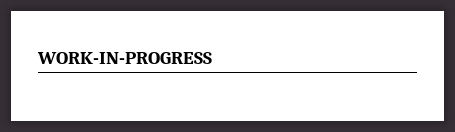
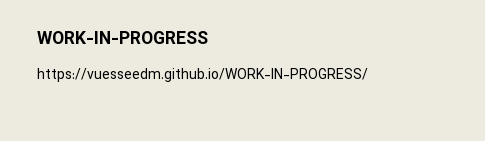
+ https://vuesseedm.github.io/WORK-IN-PROGRESS/

